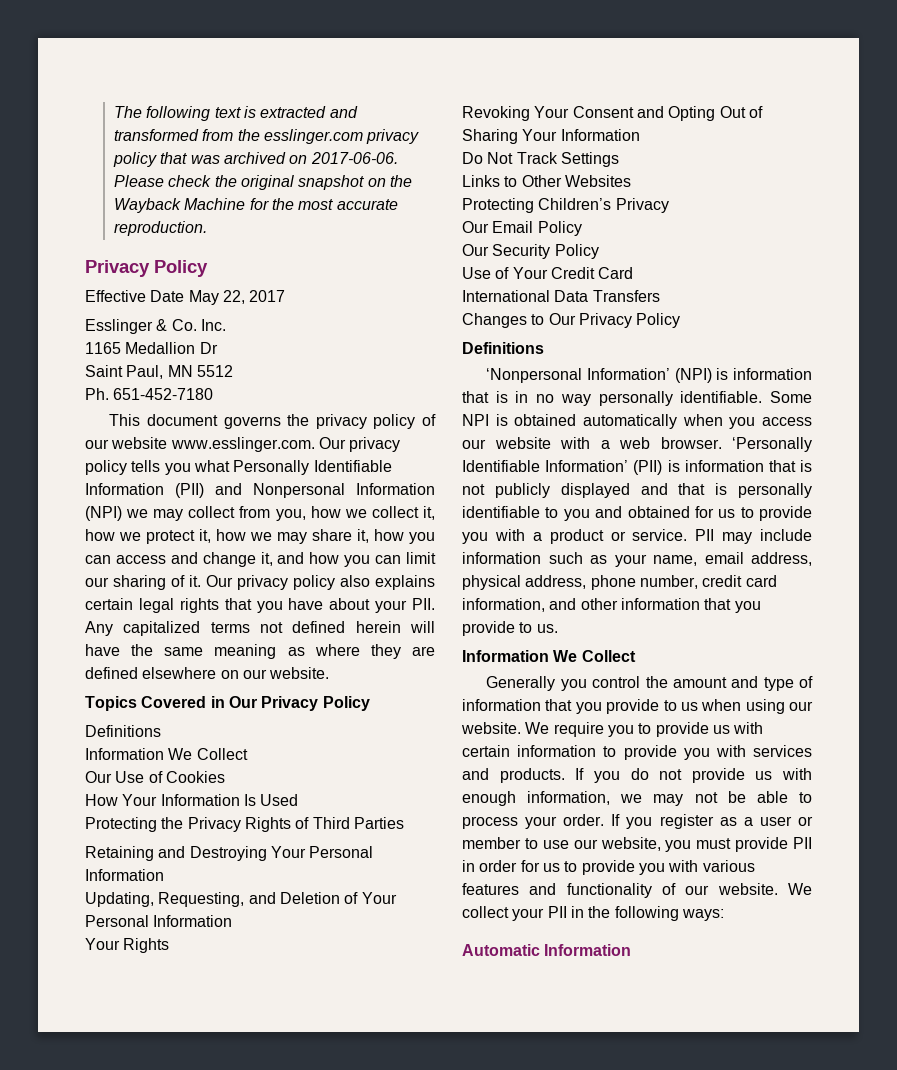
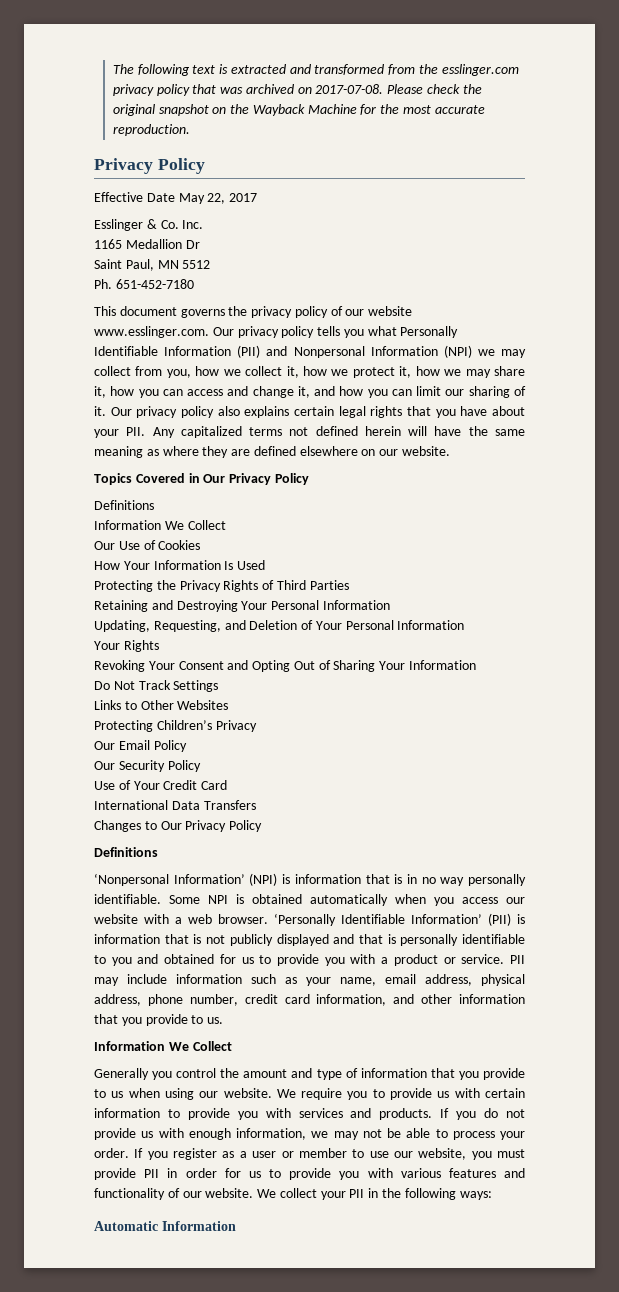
- The following text is extracted and transformed from the esslinger.com privacy policy that was archived on 2017-06-06.
+ The following text is extracted and transformed from the esslinger.com privacy policy that was archived on 2017-07-08.

